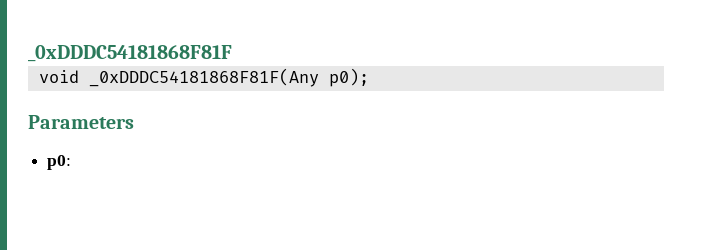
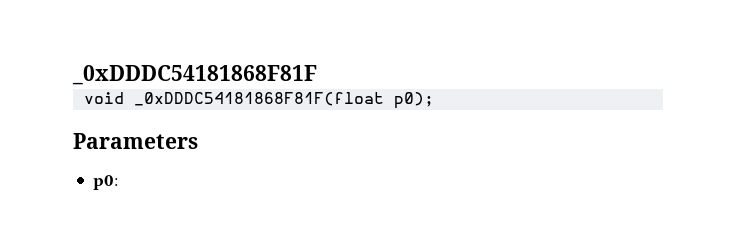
- void _0xDDDC54181868F81F(Any p0);
+ void _0xDDDC54181868F81F(float p0);

